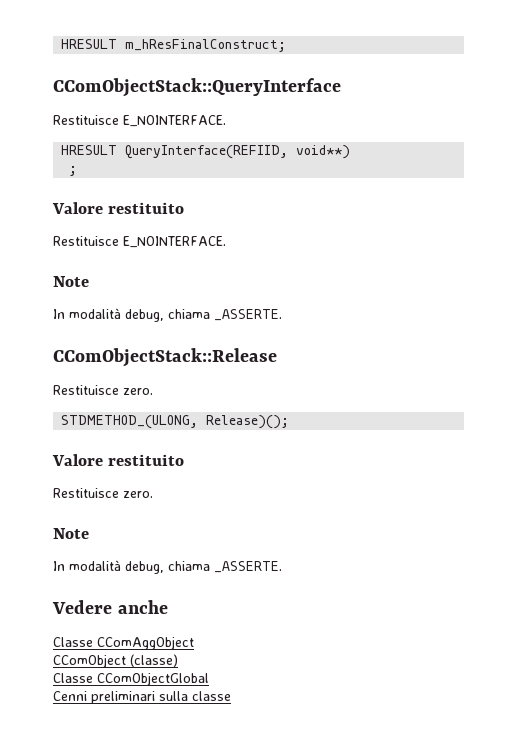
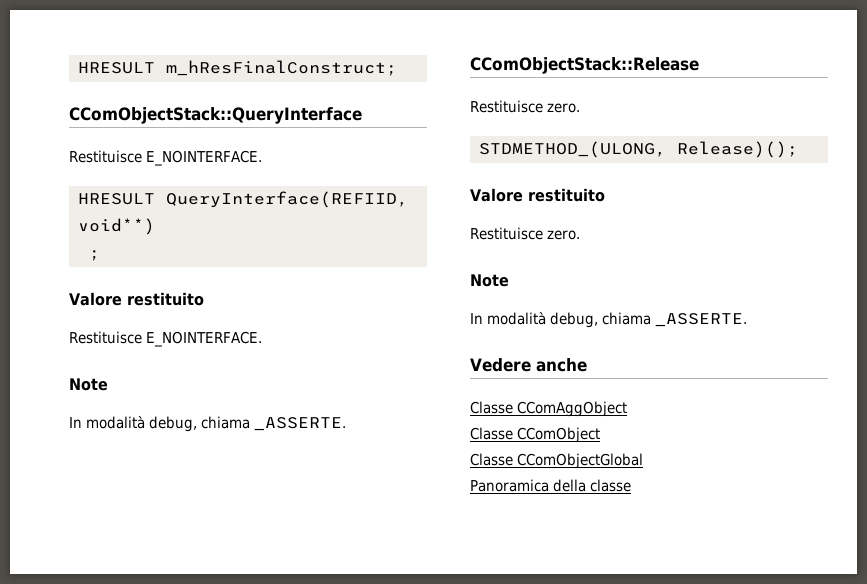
- CComObject (classe)
+ Classe CComObject
- Cenni preliminari sulla classe
+ Panoramica della classe

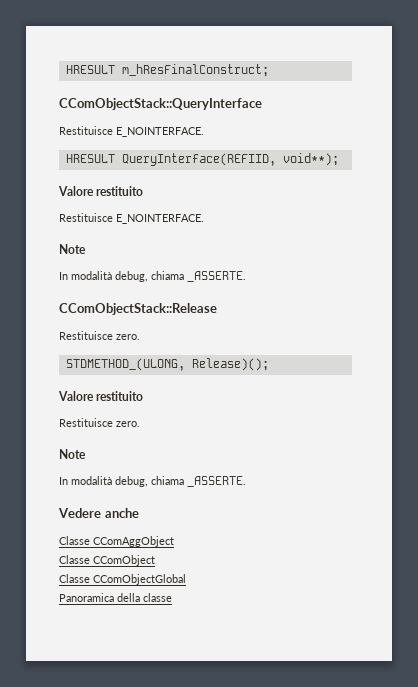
- HRESULT QueryInterface(REFIID, void**)
- ;
+ HRESULT QueryInterface(REFIID, void**);

